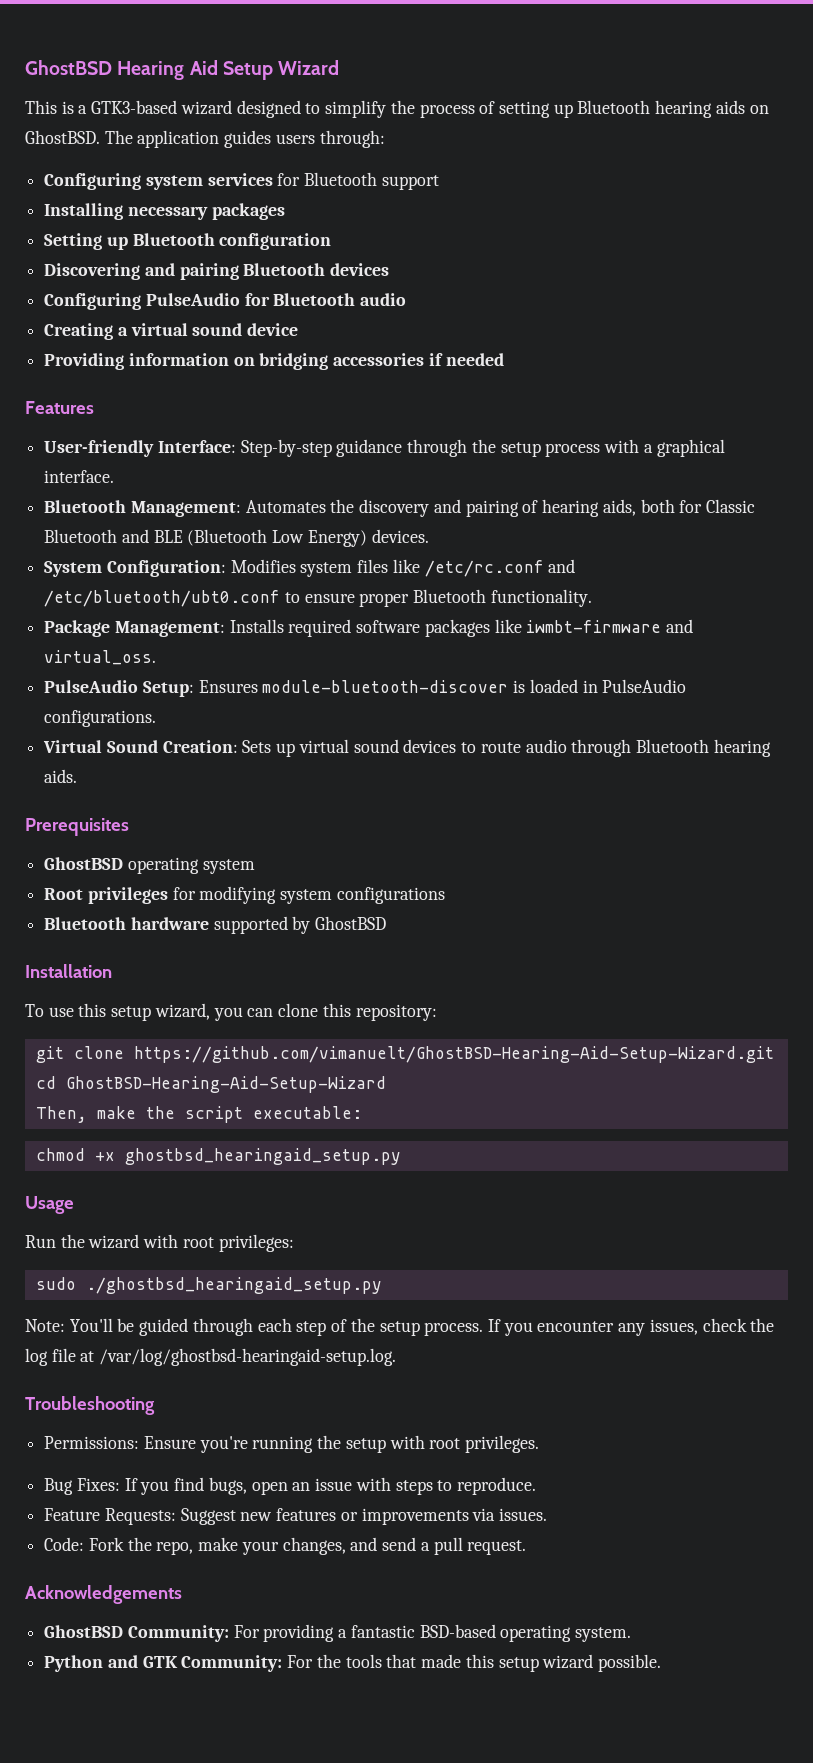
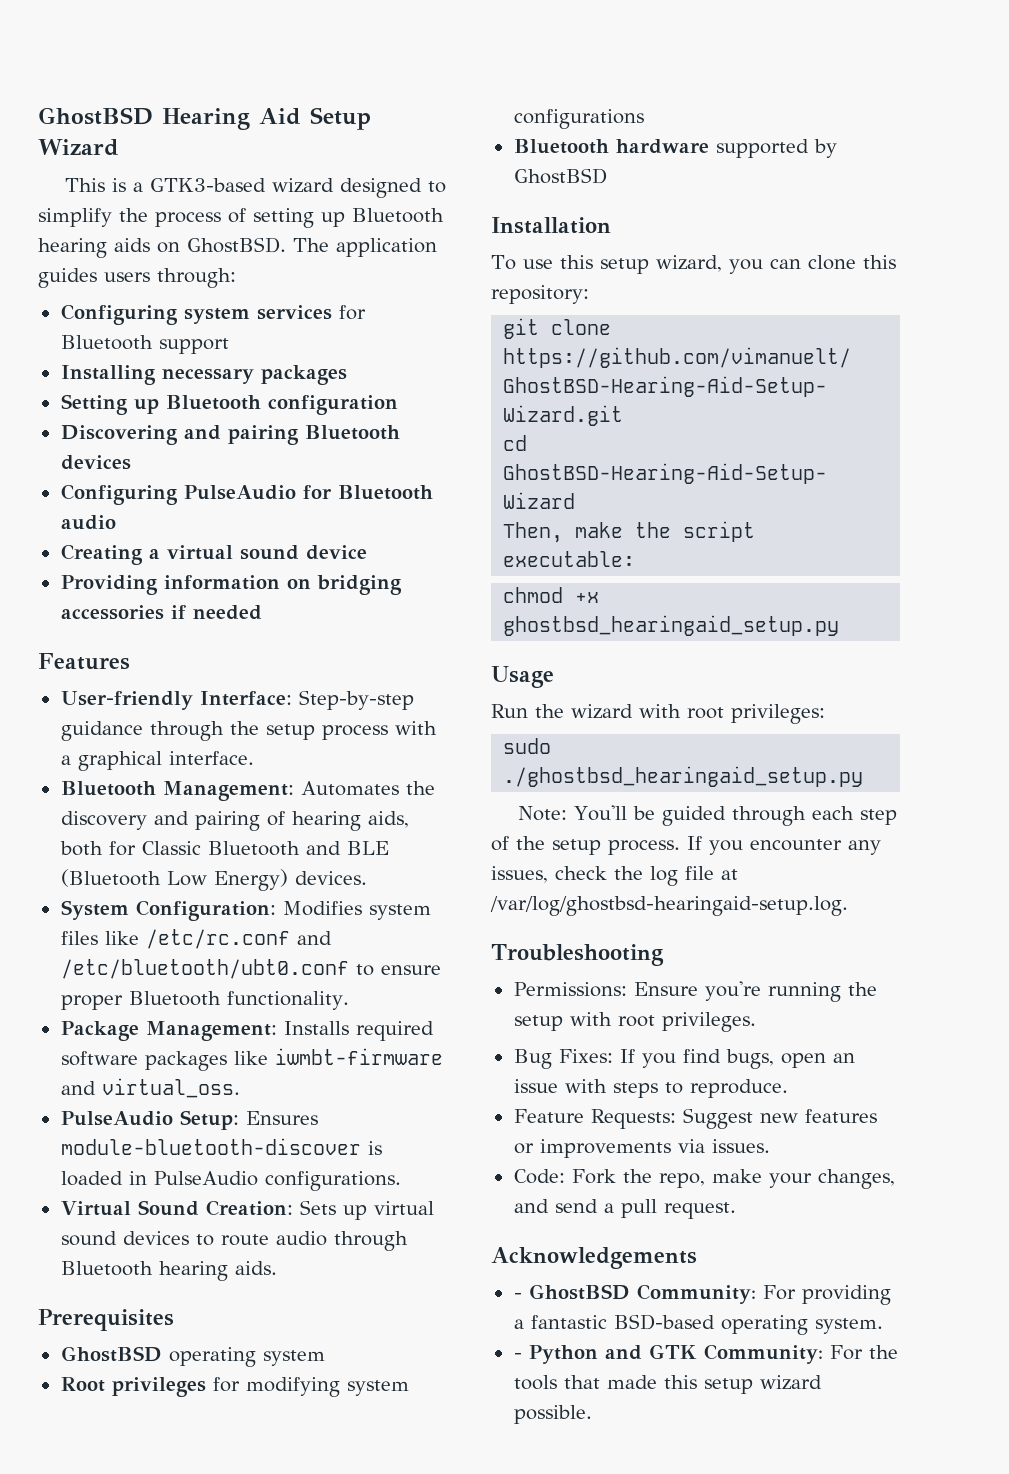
- GhostBSD Community: For providing a fantastic BSD-based operating system.
+ - GhostBSD Community: For providing a fantastic BSD-based operating system.
- Python and GTK Community: For the tools that made this setup wizard possible.
+ - Python and GTK Community: For the tools that made this setup wizard possible.

